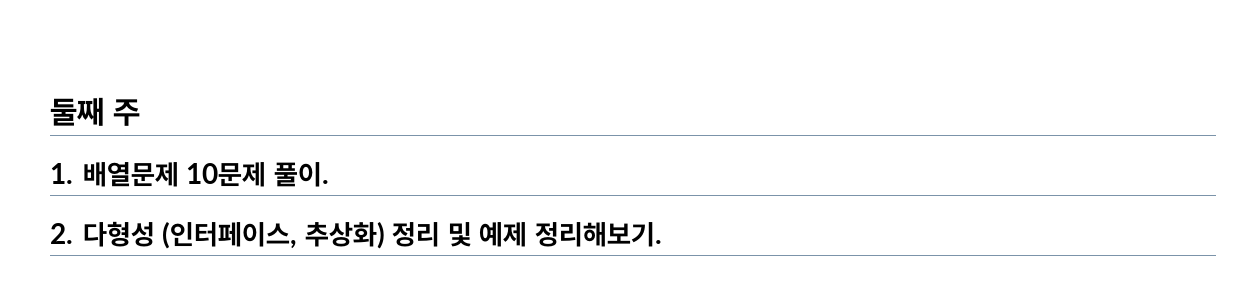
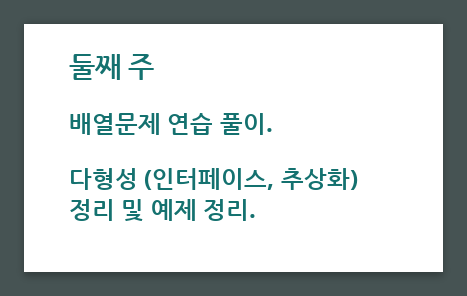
- 1. 배열문제 10문제 풀이.
+ 배열문제 연습 풀이.
- 2. 다형성 (인터페이스, 추상화) 정리 및 예제 정리해보기.
+ 다형성 (인터페이스, 추상화) 정리 및 예제 정리.

